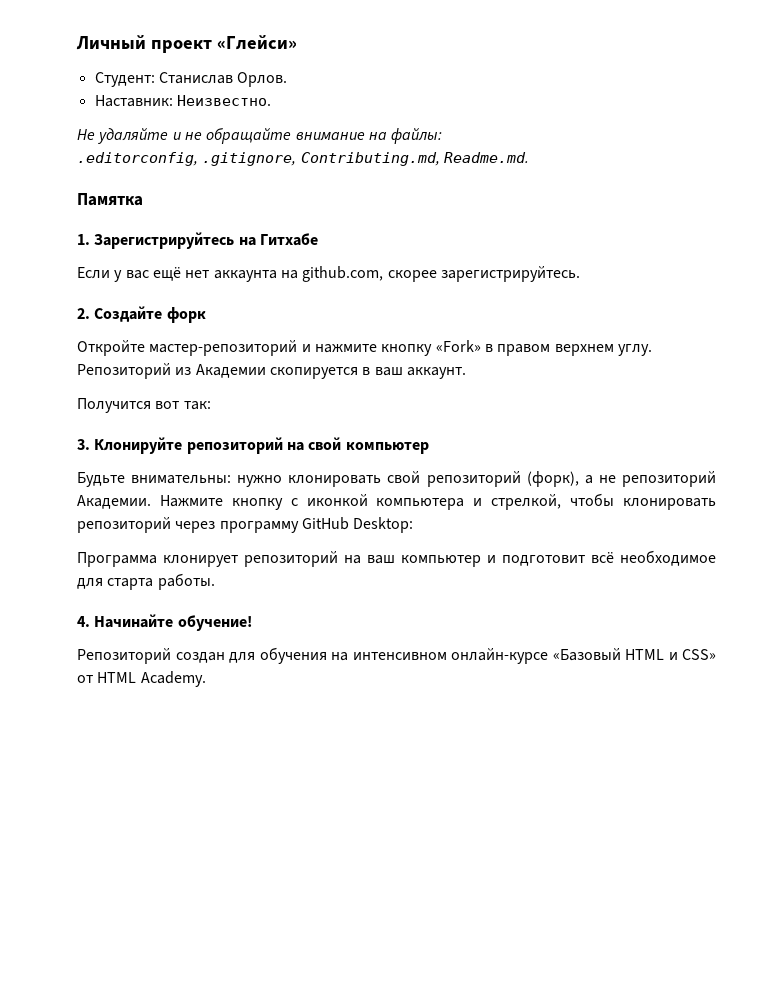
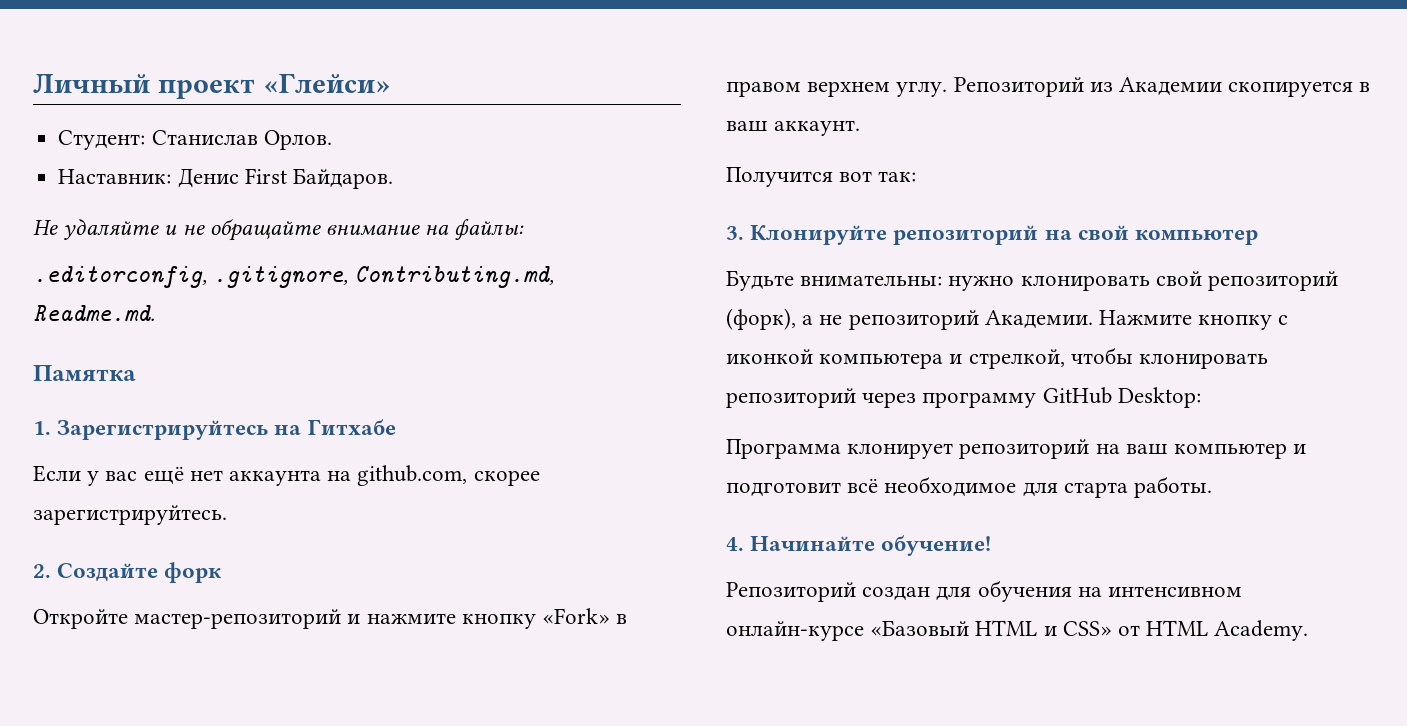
- Наставник: Неизвестно.
+ Наставник: Денис First Байдаров.

